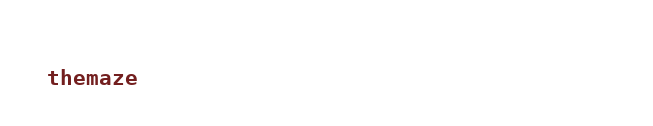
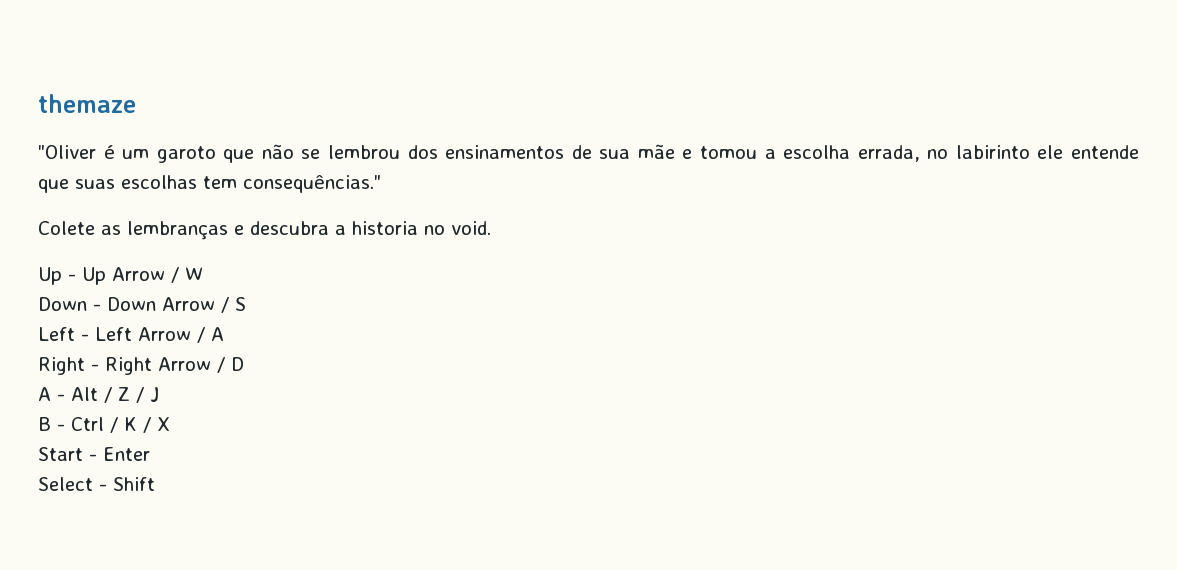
+ "Oliver é um garoto que não se lembrou dos ensinamentos de sua mãe e tomou a escolha errada, no labirinto ele entende que suas escolhas tem consequências."
+ Colete as lembranças e descubra a historia no void.
+ Up - Up Arrow / W
+ Down - Down Arrow / S
+ Left - Left Arrow / A
+ Right - Right Arrow / D
+ A - Alt / Z / J
+ B - Ctrl / K / X
+ Start - Enter
+ Select - Shift

